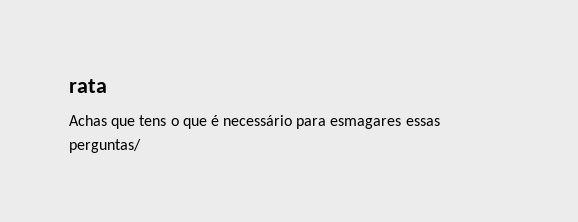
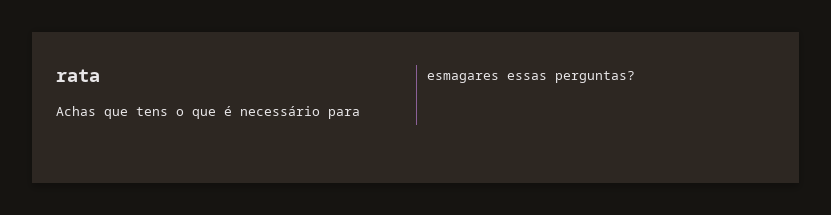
- Achas que tens o que é necessário para esmagares essas perguntas/
+ Achas que tens o que é necessário para esmagares essas perguntas?

